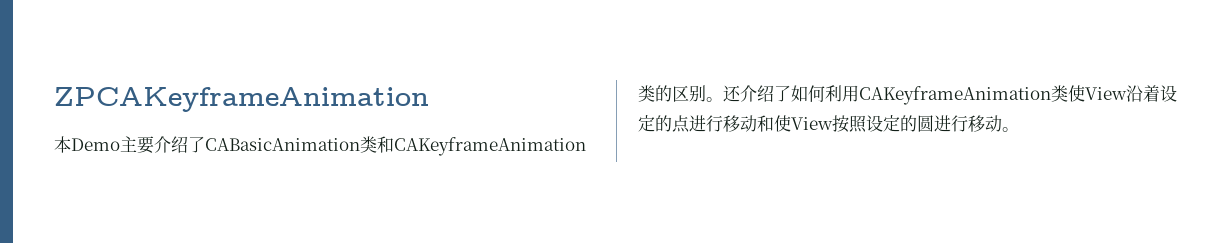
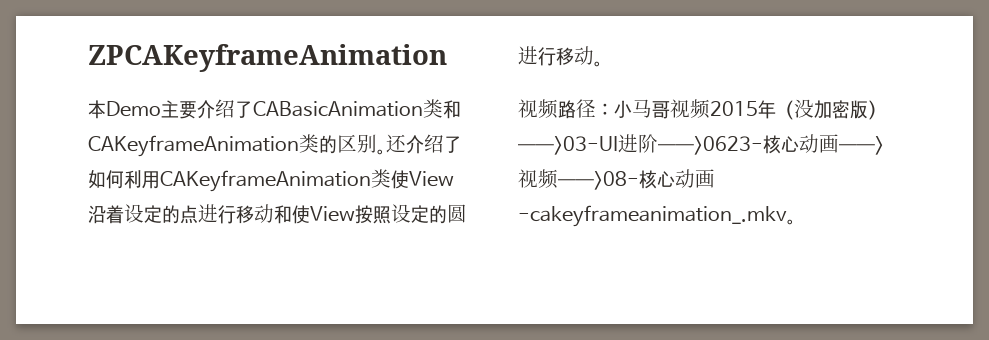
+ 视频路径：小马哥视频2015年（没加密版）——>03-UI进阶——>0623-核心动画——>视频——>08-核心动画-cakeyframeanimation_.mkv。

